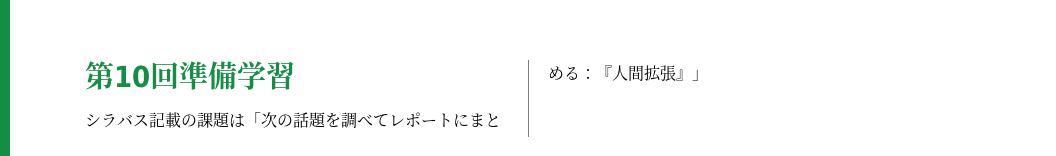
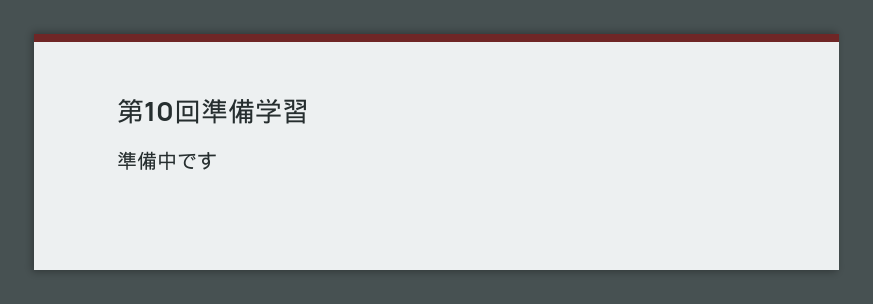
- シラバス記載の課題は「次の話題を調べてレポートにまとめる：『人間拡張』」
+ 準備中です

